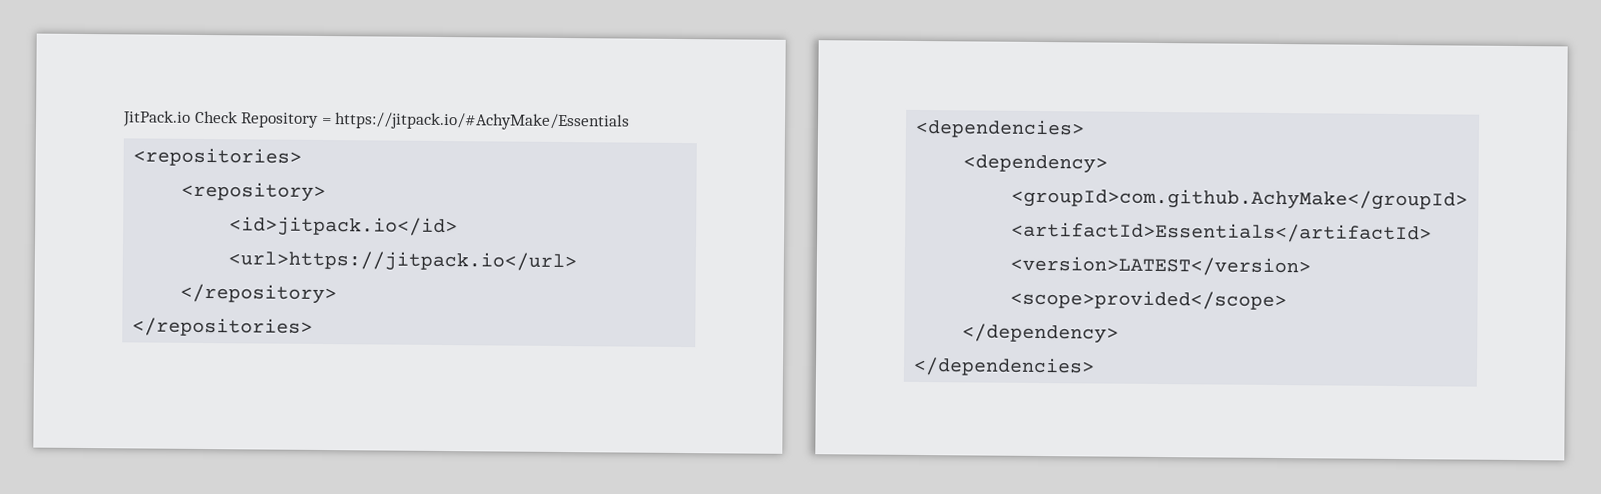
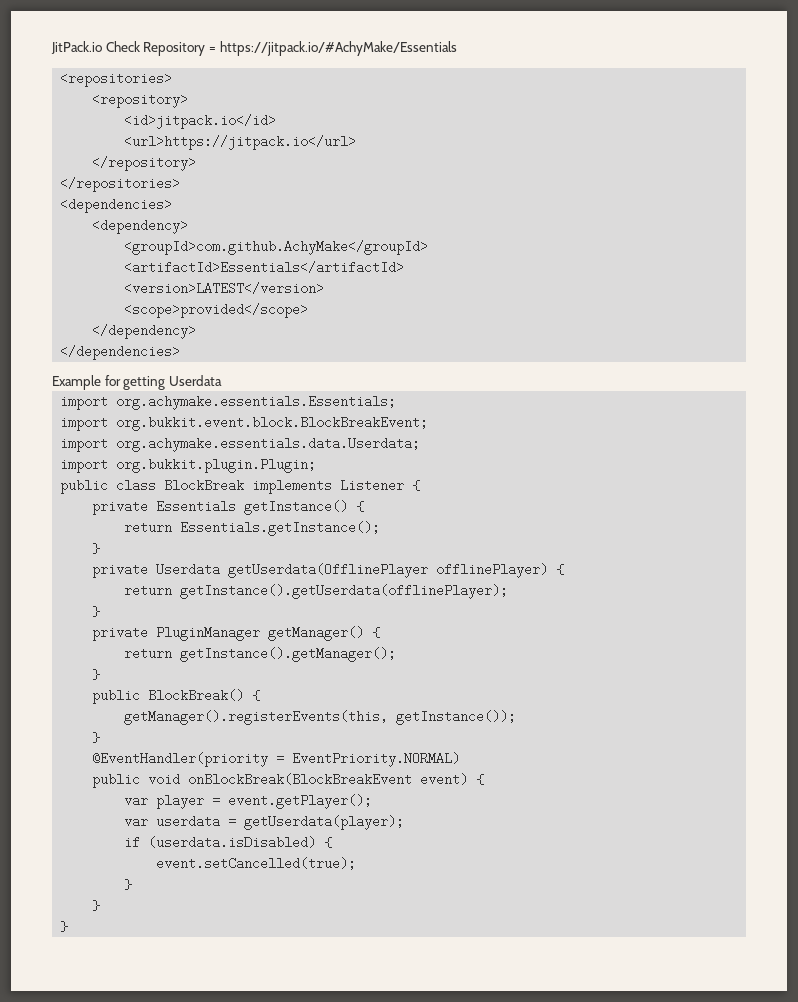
+ Example for getting Userdata
+ import org.achymake.essentials.Essentials;
+ import org.bukkit.event.block.BlockBreakEvent;
+ import org.achymake.essentials.data.Userdata;
+ import org.bukkit.plugin.Plugin;
+ public class BlockBreak implements Listener {
+ private Essentials getInstance() {
+ return Essentials.getInstance();
+ }
+ private Userdata getUserdata(OfflinePlayer offlinePlayer) {
+ return getInstance().getUserdata(offlinePlayer);
+ }
+ private PluginManager getManager() {
+ return getInstance().getManager();
+ }
+ public BlockBreak() {
+ getManager().registerEvents(this, getInstance());
+ }
+ @EventHandler(priority = EventPriority.NORMAL)
+ public void onBlockBreak(BlockBreakEvent event) {
+ var player = event.getPlayer();
+ var userdata = getUserdata(player);
+ if (userdata.isDisabled) {
+ event.setCancelled(true);
+ }
+ }
+ }

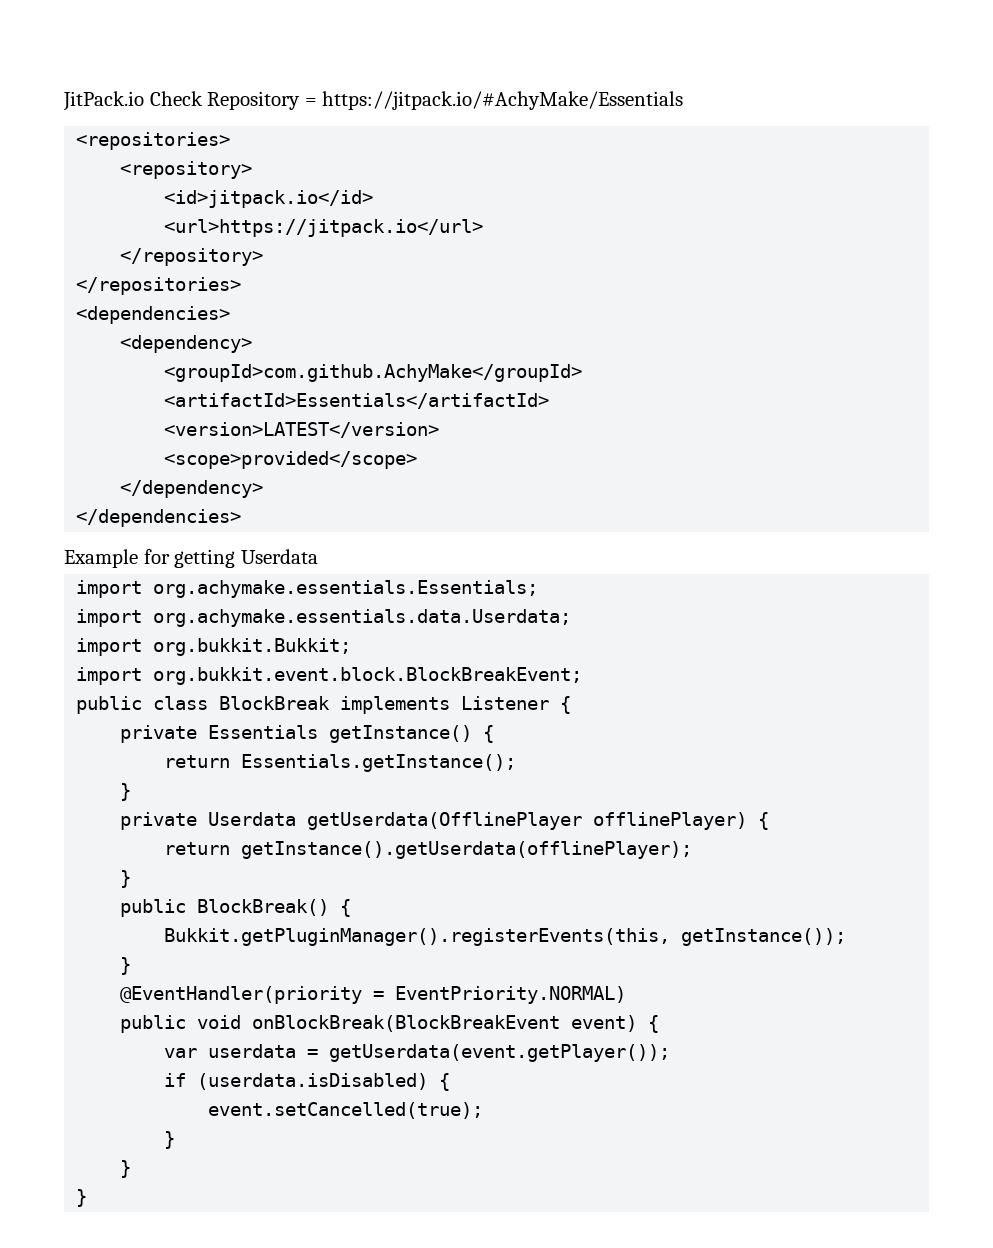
- import org.bukkit.event.block.BlockBreakEvent;
- import org.bukkit.plugin.Plugin;
+ import org.bukkit.Bukkit;
+ import org.bukkit.event.block.BlockBreakEvent;
- private PluginManager getManager() {
- return getInstance().getManager();
- }
- getManager().registerEvents(this, getInstance());
+ Bukkit.getPluginManager().registerEvents(this, getInstance());
- var player = event.getPlayer();
- var userdata = getUserdata(player);
+ var userdata = getUserdata(event.getPlayer());

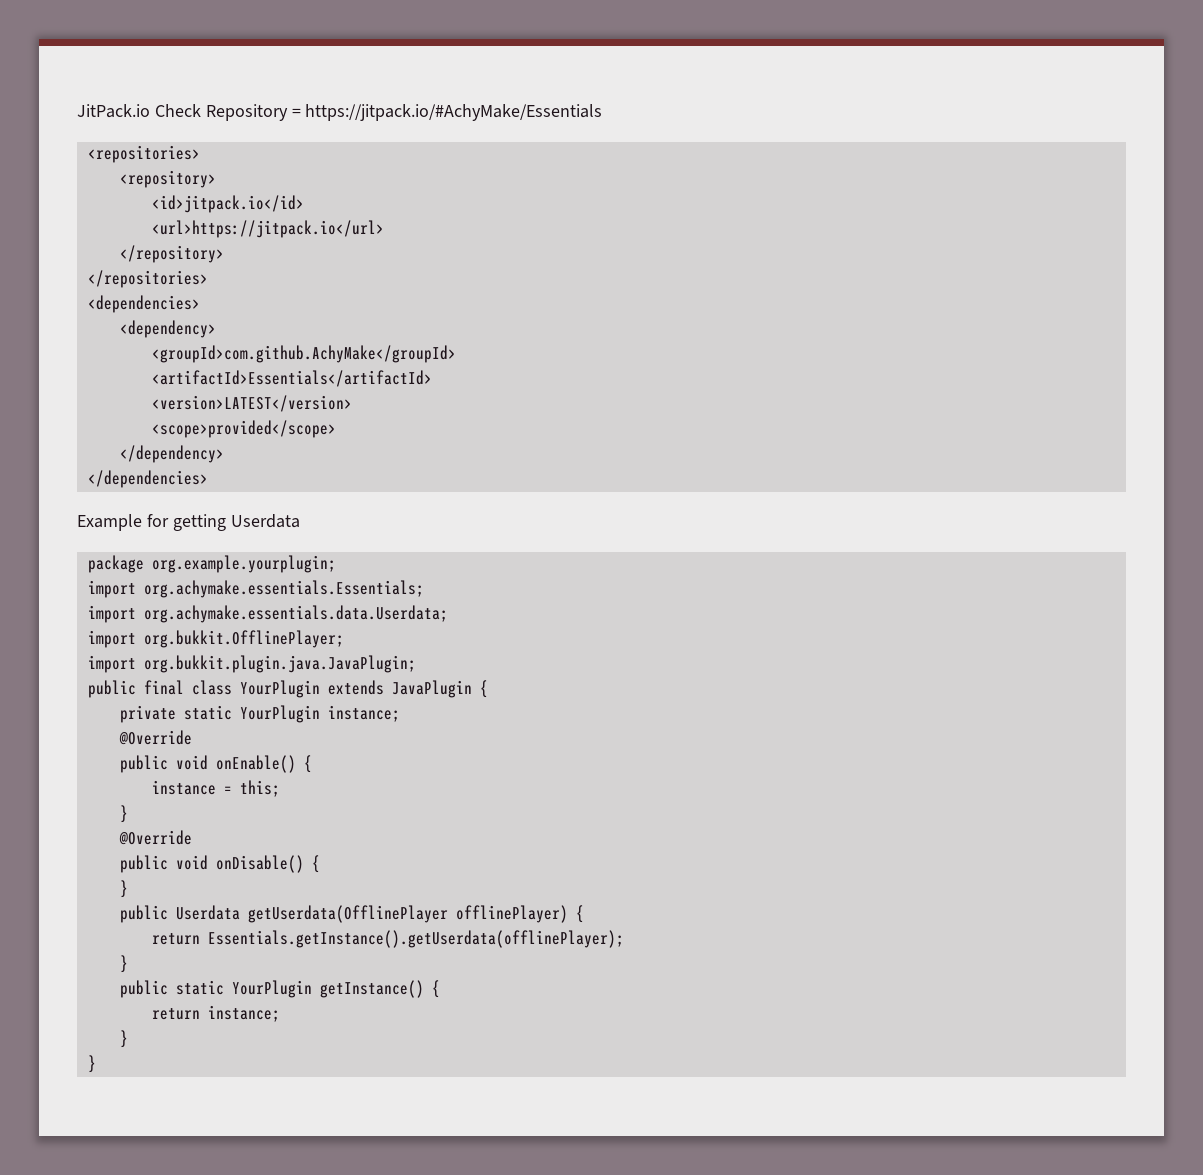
+ package org.example.yourplugin;
- import org.bukkit.Bukkit;
- import org.bukkit.event.block.BlockBreakEvent;
- public class BlockBreak implements Listener {
- private Essentials getInstance() {
- return Essentials.getInstance();
+ import org.bukkit.OfflinePlayer;
+ import org.bukkit.plugin.java.JavaPlugin;
+ public final class YourPlugin extends JavaPlugin {
+ private static YourPlugin instance;
+ @Override
+ public void onEnable() {
+ instance = this;
  }
- private Userdata getUserdata(OfflinePlayer offlinePlayer) {
+ @Override
+ public void onDisable() {
+ }
+ public Userdata getUserdata(OfflinePlayer offlinePlayer) {
- return getInstance().getUserdata(offlinePlayer);
+ return Essentials.getInstance().getUserdata(offlinePlayer);
  }
- public BlockBreak() {
- Bukkit.getPluginManager().registerEvents(this, getInstance());
- }
- @EventHandler(priority = EventPriority.NORMAL)
- public void onBlockBreak(BlockBreakEvent event) {
- var userdata = getUserdata(event.getPlayer());
- if (userdata.isDisabled) {
- event.setCancelled(true);
- }
+ public static YourPlugin getInstance() {
+ return instance;

